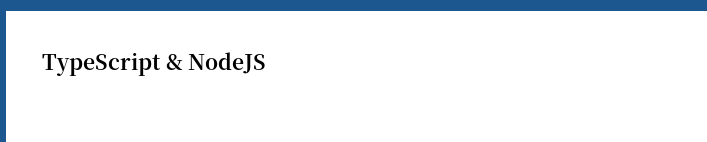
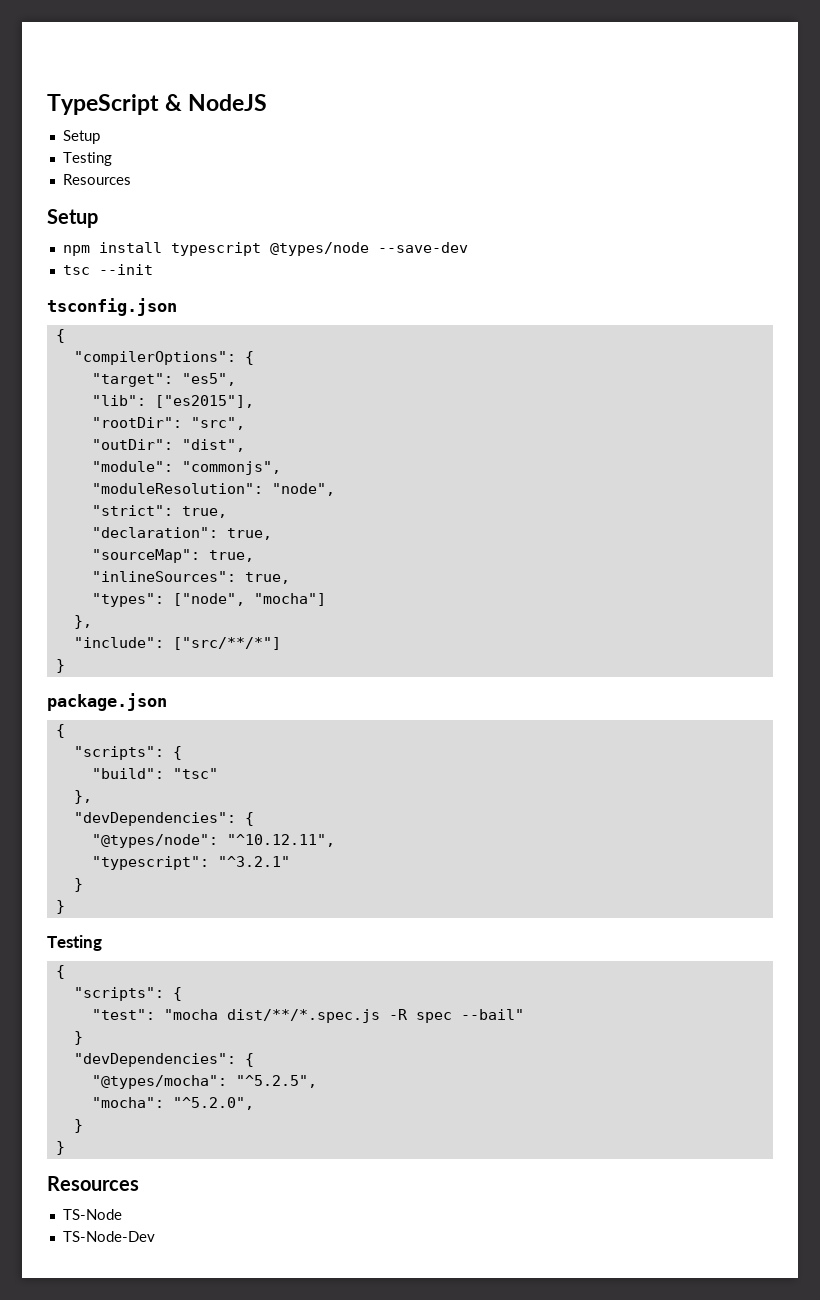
  TypeScript & NodeJS
+ Setup
+ Testing
+ Resources
+ Setup
+ npm install typescript @types/node --save-dev
+ tsc --init
+ tsconfig.json
+ {
+ "compilerOptions": {
+ "target": "es5",
+ "lib": ["es2015"],
+ "rootDir": "src",
+ "outDir": "dist",
+ "module": "commonjs",
+ "moduleResolution": "node",
+ "strict": true,
+ "declaration": true,
+ "sourceMap": true,
+ "inlineSources": true,
+ "types": ["node", "mocha"]
+ },
+ "include": ["src/**/*"]
+ }
+ package.json
+ {
+ "scripts": {
+ "build": "tsc"
+ },
+ "devDependencies": {
+ "@types/node": "^10.12.11",
+ "typescript": "^3.2.1"
+ }
+ }
+ Testing
+ {
+ "scripts": {
+ "test": "mocha dist/**/*.spec.js -R spec --bail"
+ }
+ "devDependencies": {
+ "@types/mocha": "^5.2.5",
+ "mocha": "^5.2.0",
+ }
+ }
+ Resources
+ TS-Node
+ TS-Node-Dev

